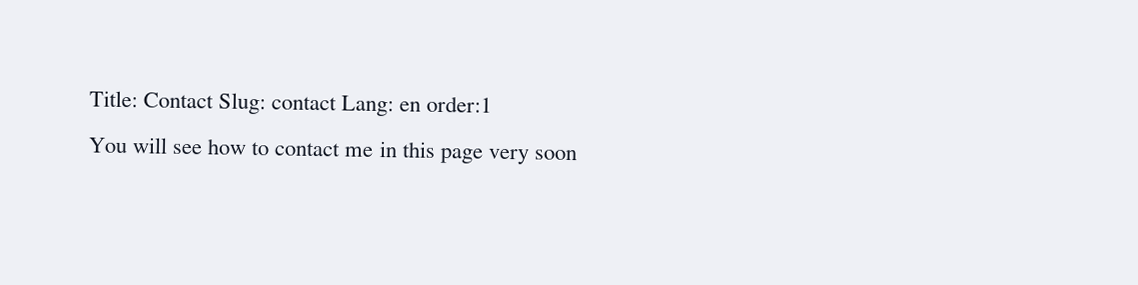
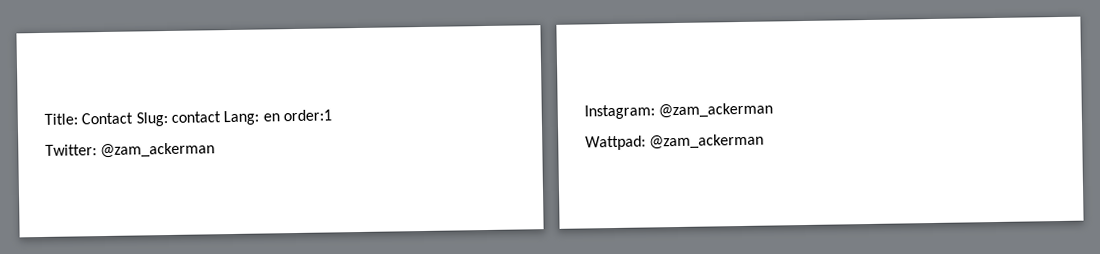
- You will see how to contact me in this page very soon
+ Twitter: @zam_ackerman
+ Instagram: @zam_ackerman
+ Wattpad: @zam_ackerman

